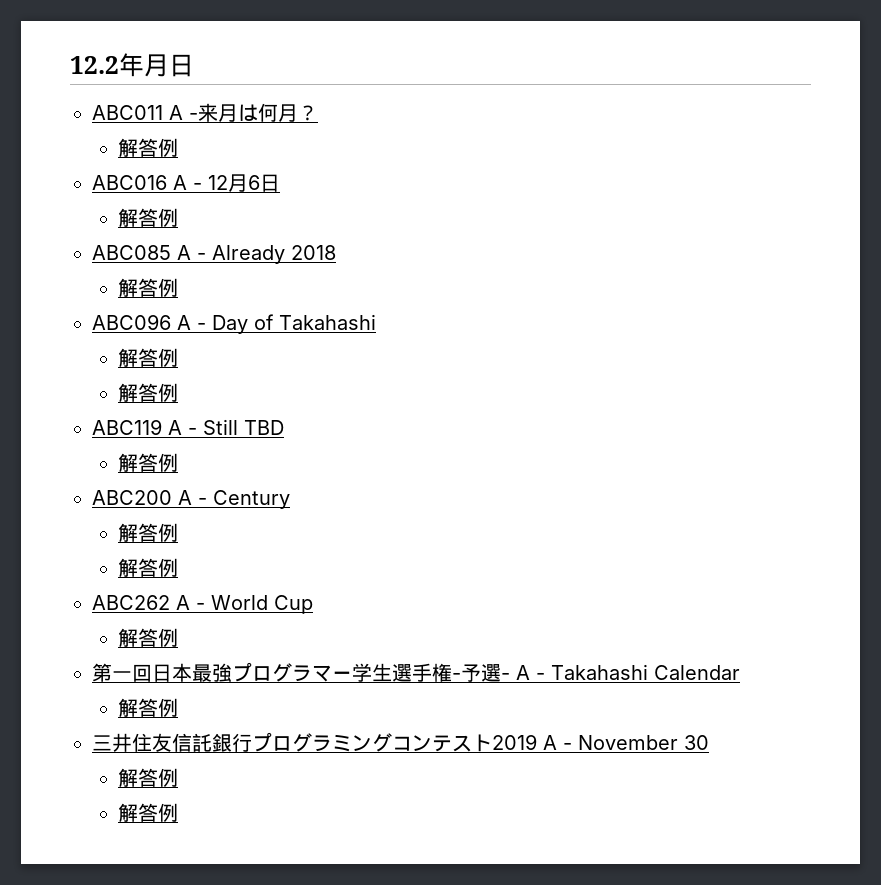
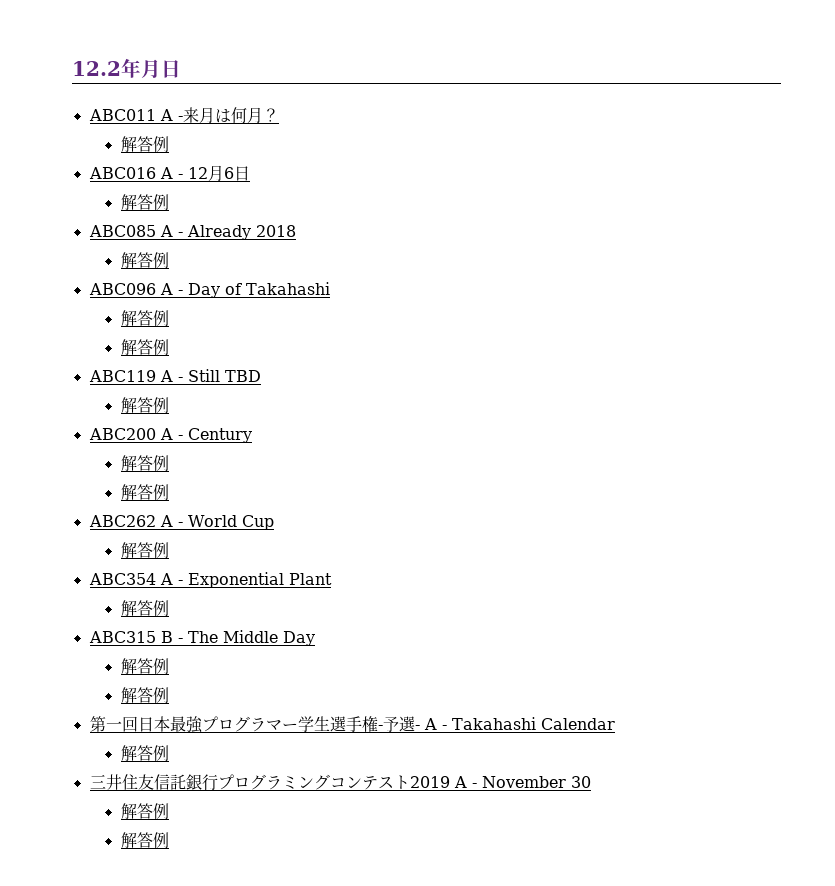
+ ABC354 A - Exponential Plant
+ 解答例
+ ABC315 B - The Middle Day
+ 解答例
+ 解答例

